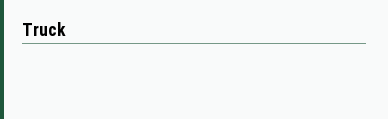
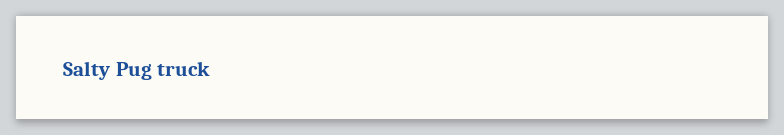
- Truck
+ Salty Pug truck

